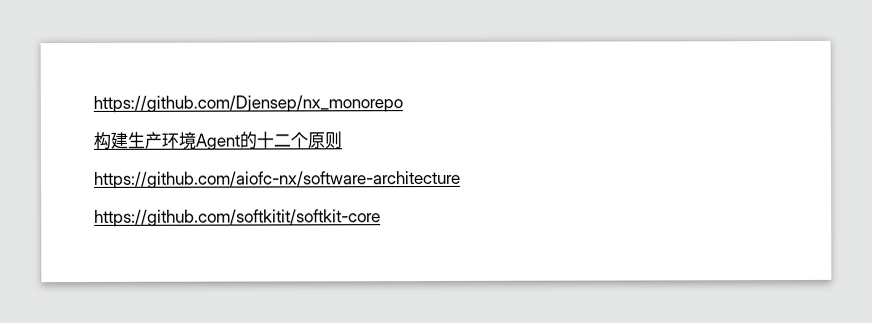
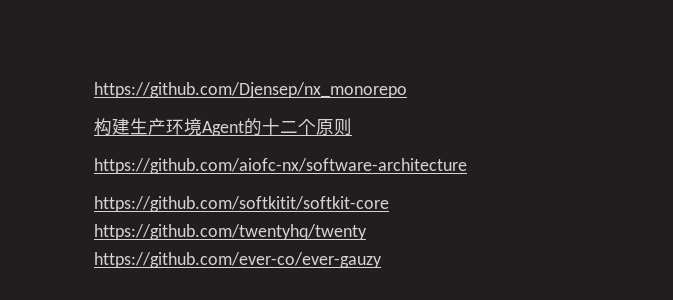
- https://github.com/softkitit/softkit-core
+ https://github.com/softkitit/softkit-core https://github.com/twentyhq/twenty https://github.com/ever-co/ever-gauzy

